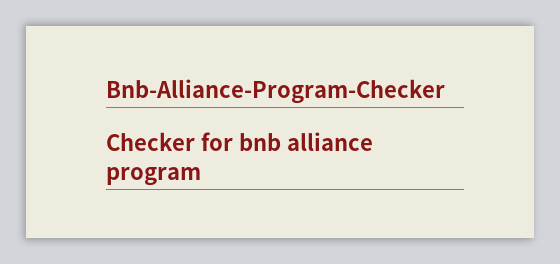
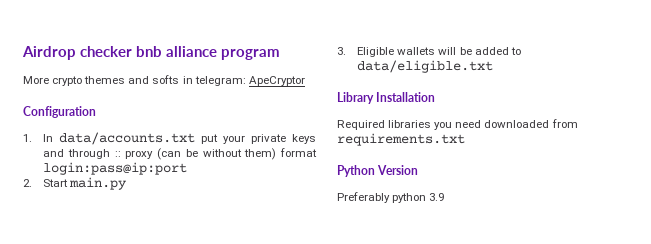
- Bnb-Alliance-Program-Checker
- Checker for bnb alliance program
+ Airdrop checker bnb alliance program
+ More crypto themes and softs in telegram: ApeCryptor
+ Configuration
+ 1. In data/accounts.txt put your private keys and through :: proxy (can be without them) format login:pass@ip:port
+ 2. Start main.py
+ 3. Eligible wallets will be added to data/eligible.txt
+ Library Installation
+ Required libraries you need downloaded from requirements.txt
+ Python Version
+ Preferably python 3.9

